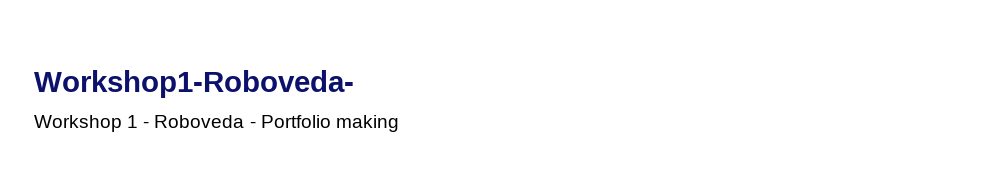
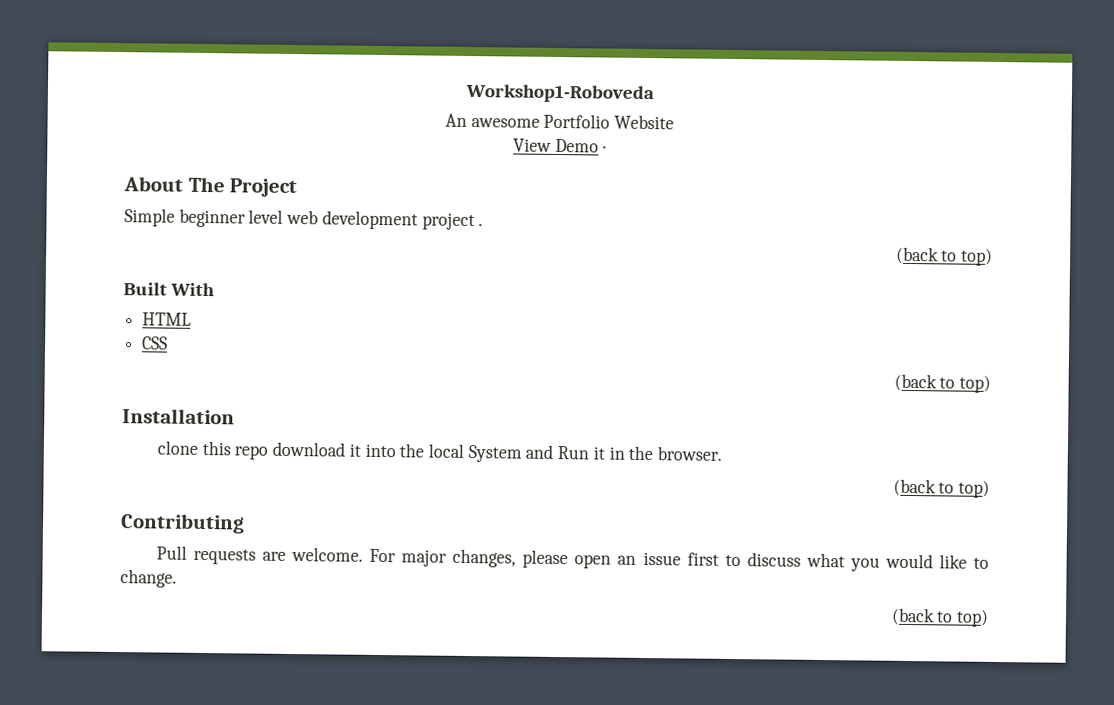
- Workshop1-Roboveda-
- Workshop 1 - Roboveda - Portfolio making
+ Workshop1-Roboveda
+ An awesome Portfolio Website
+ View Demo ·
+ About The Project
+ Simple beginner level web development project .
+ (back to top)
+ Built With
+ HTML
+ CSS
+ (back to top)
+ Installation
+ clone this repo download it into the local System and Run it in the browser.
+ (back to top)
+ Contributing
+ Pull requests are welcome. For major changes, please open an issue first to discuss what you would like to change.
+ (back to top)

